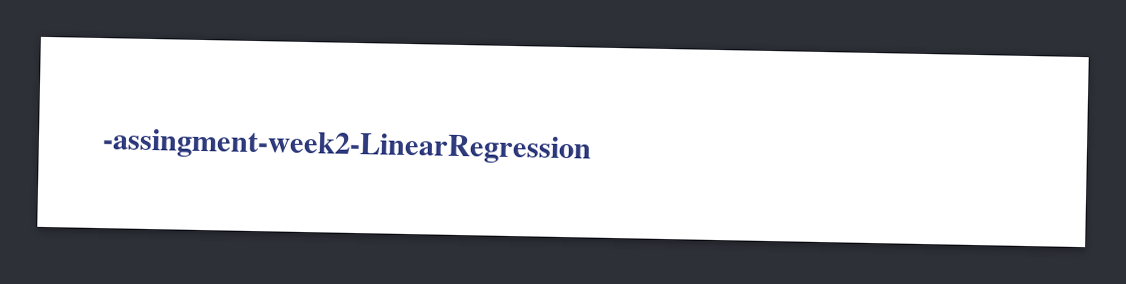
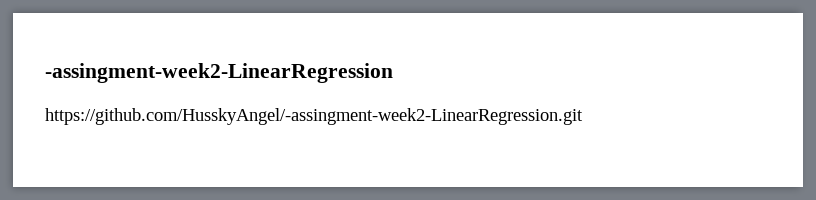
+ https://github.com/HusskyAngel/-assingment-week2-LinearRegression.git

